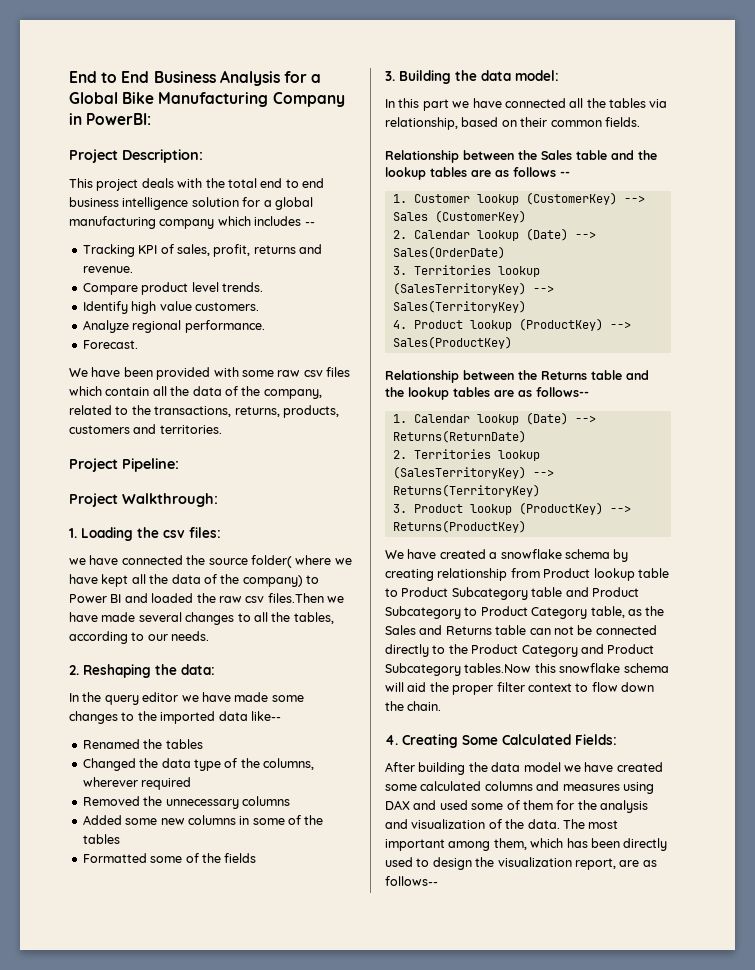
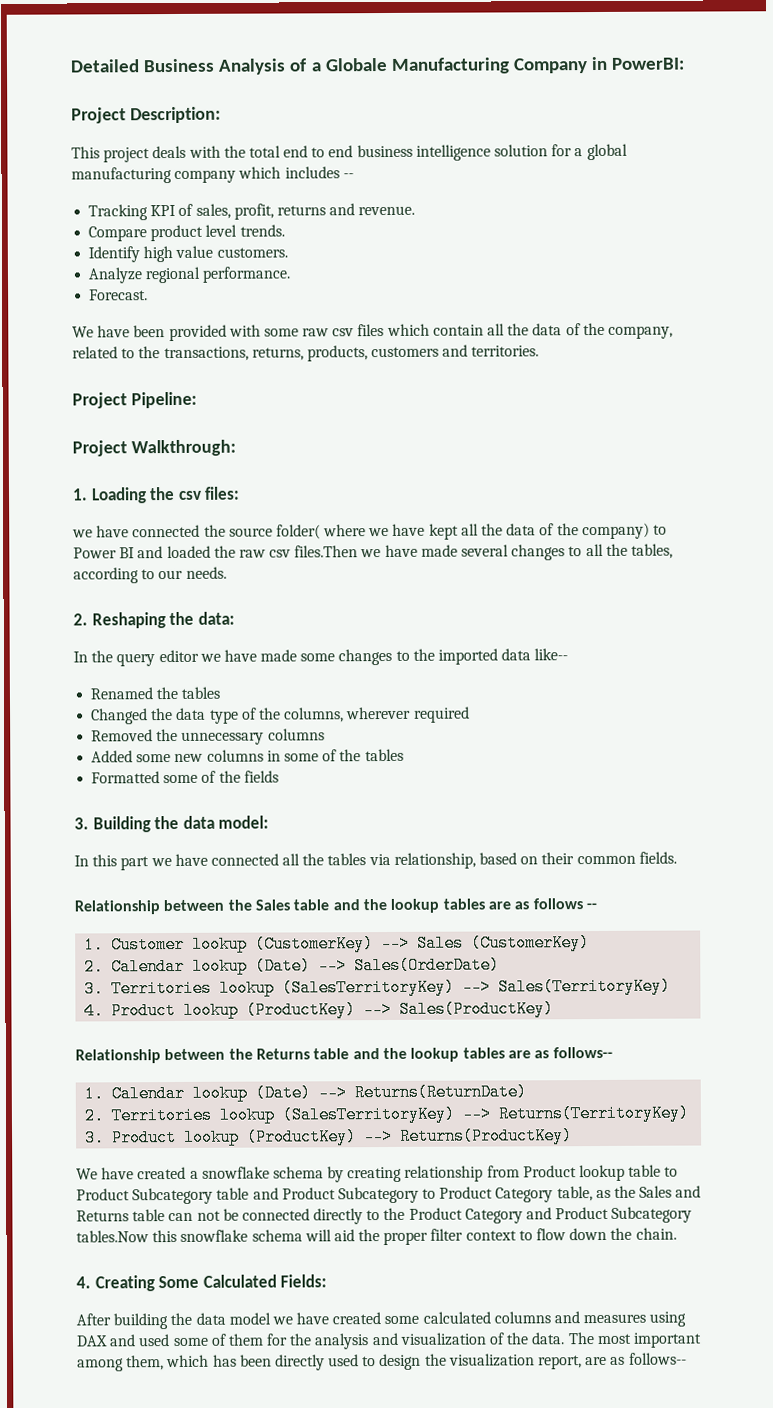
- End to End Business Analysis for a Global Bike Manufacturing Company in PowerBI:
+ Detailed Business Analysis of a Globale Manufacturing Company in PowerBI:

